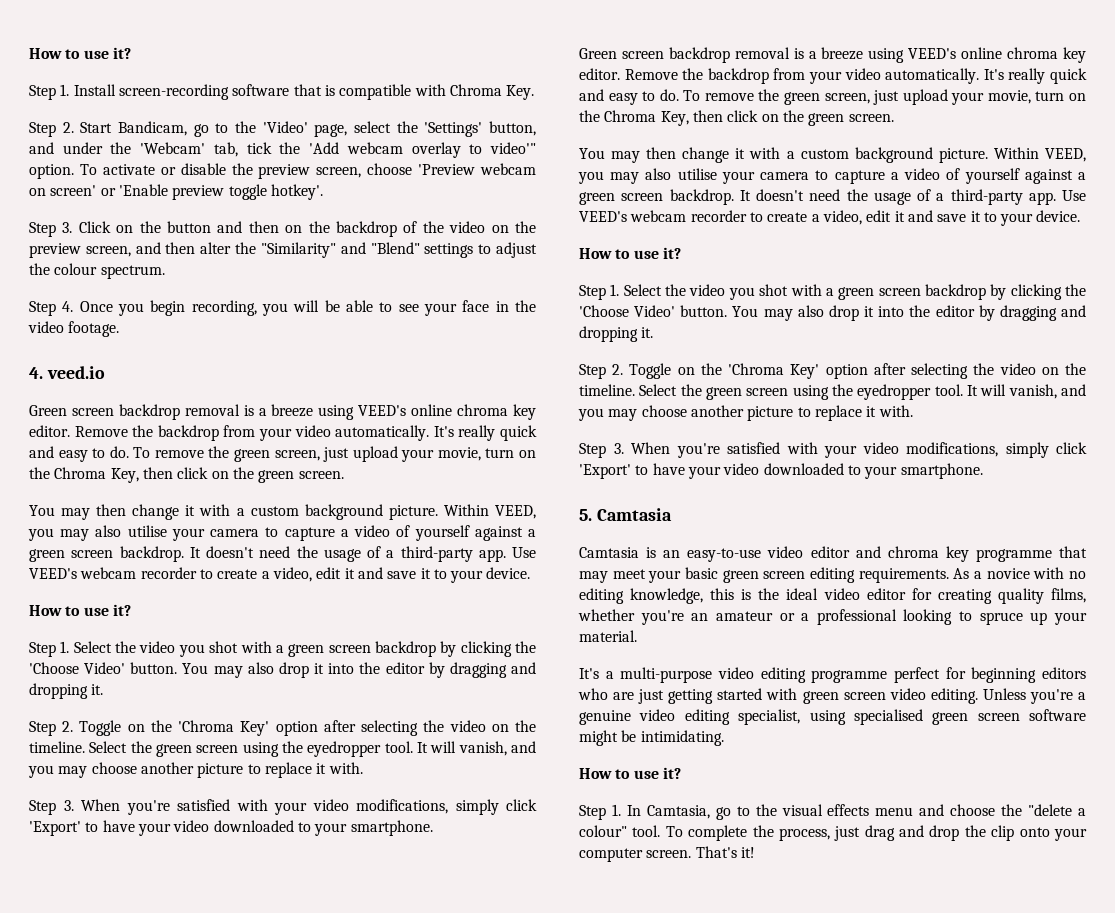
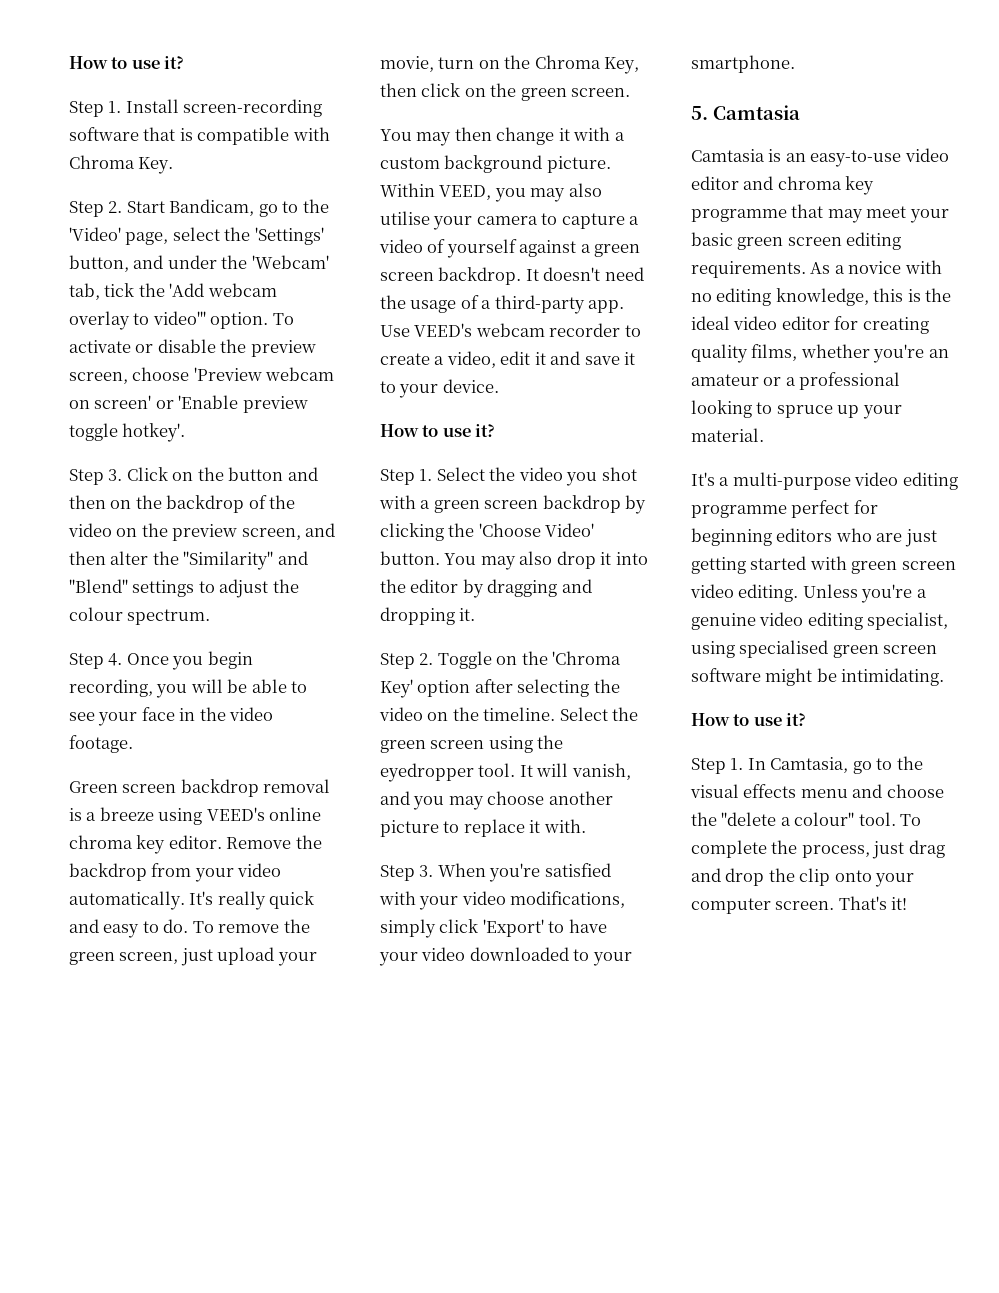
- 4. veed.io
- Green screen backdrop removal is a breeze using VEED's online chroma key editor. Remove the backdrop from your video automatically. It's really quick and easy to do. To remove the green screen, just upload your movie, turn on the Chroma Key, then click on the green screen.
- You may then change it with a custom background picture. Within VEED, you may also utilise your camera to capture a video of yourself against a green screen backdrop. It doesn't need the usage of a third-party app. Use VEED's webcam recorder to create a video, edit it and save it to your device.
- How to use it?
- Step 1. Select the video you shot with a green screen backdrop by clicking the 'Choose Video' button. You may also drop it into the editor by dragging and dropping it.
- Step 2. Toggle on the 'Chroma Key' option after selecting the video on the timeline. Select the green screen using the eyedropper tool. It will vanish, and you may choose another picture to replace it with.
- Step 3. When you're satisfied with your video modifications, simply click 'Export' to have your video downloaded to your smartphone.

